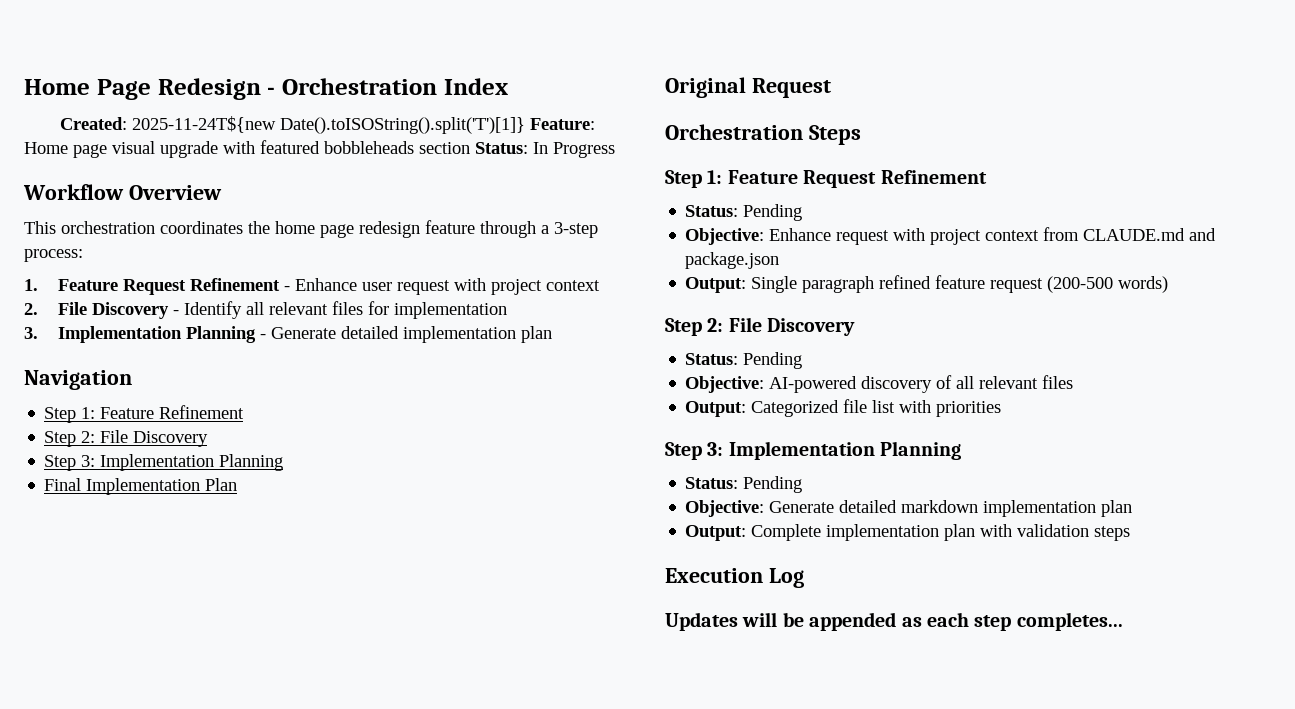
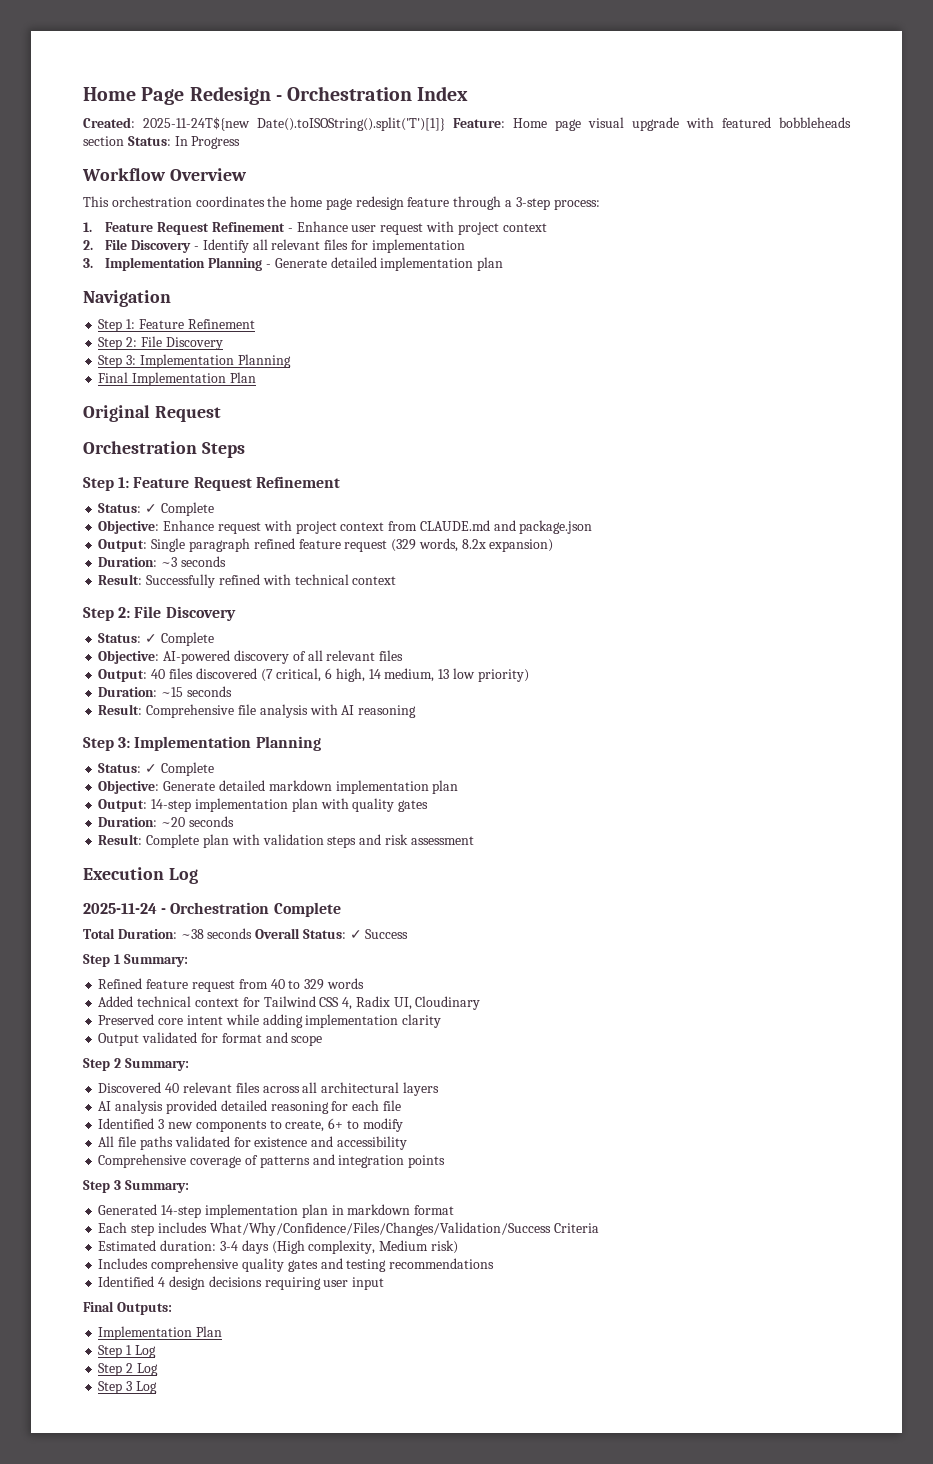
  Step 1: Feature Request Refinement
- Status: Pending
+ Status: ✓ Complete
- Output: Single paragraph refined feature request (200-500 words)
+ Output: Single paragraph refined feature request (329 words, 8.2x expansion)
+ Duration: ~3 seconds
+ Result: Successfully refined with technical context
  Step 2: File Discovery
- Status: Pending
+ Status: ✓ Complete
- Output: Categorized file list with priorities
+ Output: 40 files discovered (7 critical, 6 high, 14 medium, 13 low priority)
+ Duration: ~15 seconds
+ Result: Comprehensive file analysis with AI reasoning
  Step 3: Implementation Planning
- Status: Pending
+ Status: ✓ Complete
- Output: Complete implementation plan with validation steps
+ Output: 14-step implementation plan with quality gates
+ Duration: ~20 seconds
+ Result: Complete plan with validation steps and risk assessment
- Updates will be appended as each step completes...
+ 2025-11-24 - Orchestration Complete
+ Total Duration: ~38 seconds Overall Status: ✓ Success
+ Step 1 Summary:
+ Refined feature request from 40 to 329 words
+ Added technical context for Tailwind CSS 4, Radix UI, Cloudinary
+ Preserved core intent while adding implementation clarity
+ Output validated for format and scope
+ Step 2 Summary:
+ Discovered 40 relevant files across all architectural layers
+ AI analysis provided detailed reasoning for each file
+ Identified 3 new components to create, 6+ to modify
+ All file paths validated for existence and accessibility
+ Comprehensive coverage of patterns and integration points
+ Step 3 Summary:
+ Generated 14-step implementation plan in markdown format
+ Each step includes What/Why/Confidence/Files/Changes/Validation/Success Criteria
+ Estimated duration: 3-4 days (High complexity, Medium risk)
+ Includes comprehensive quality gates and testing recommendations
+ Identified 4 design decisions requiring user input
+ Final Outputs:
+ Implementation Plan
+ Step 1 Log
+ Step 2 Log
+ Step 3 Log

